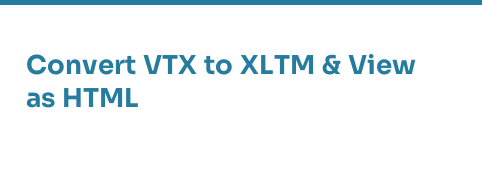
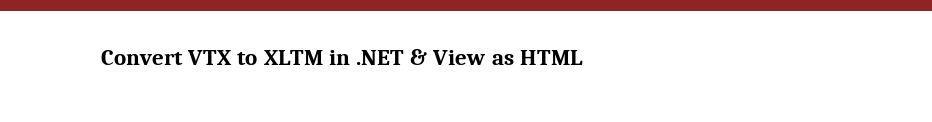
- Convert VTX to XLTM & View as HTML
+ Convert VTX to XLTM in .NET & View as HTML

